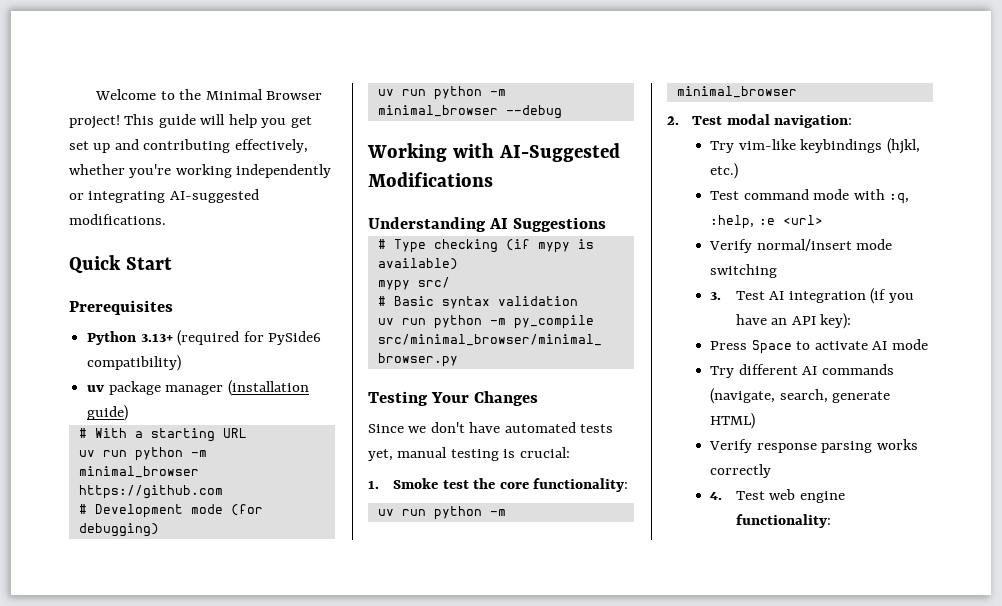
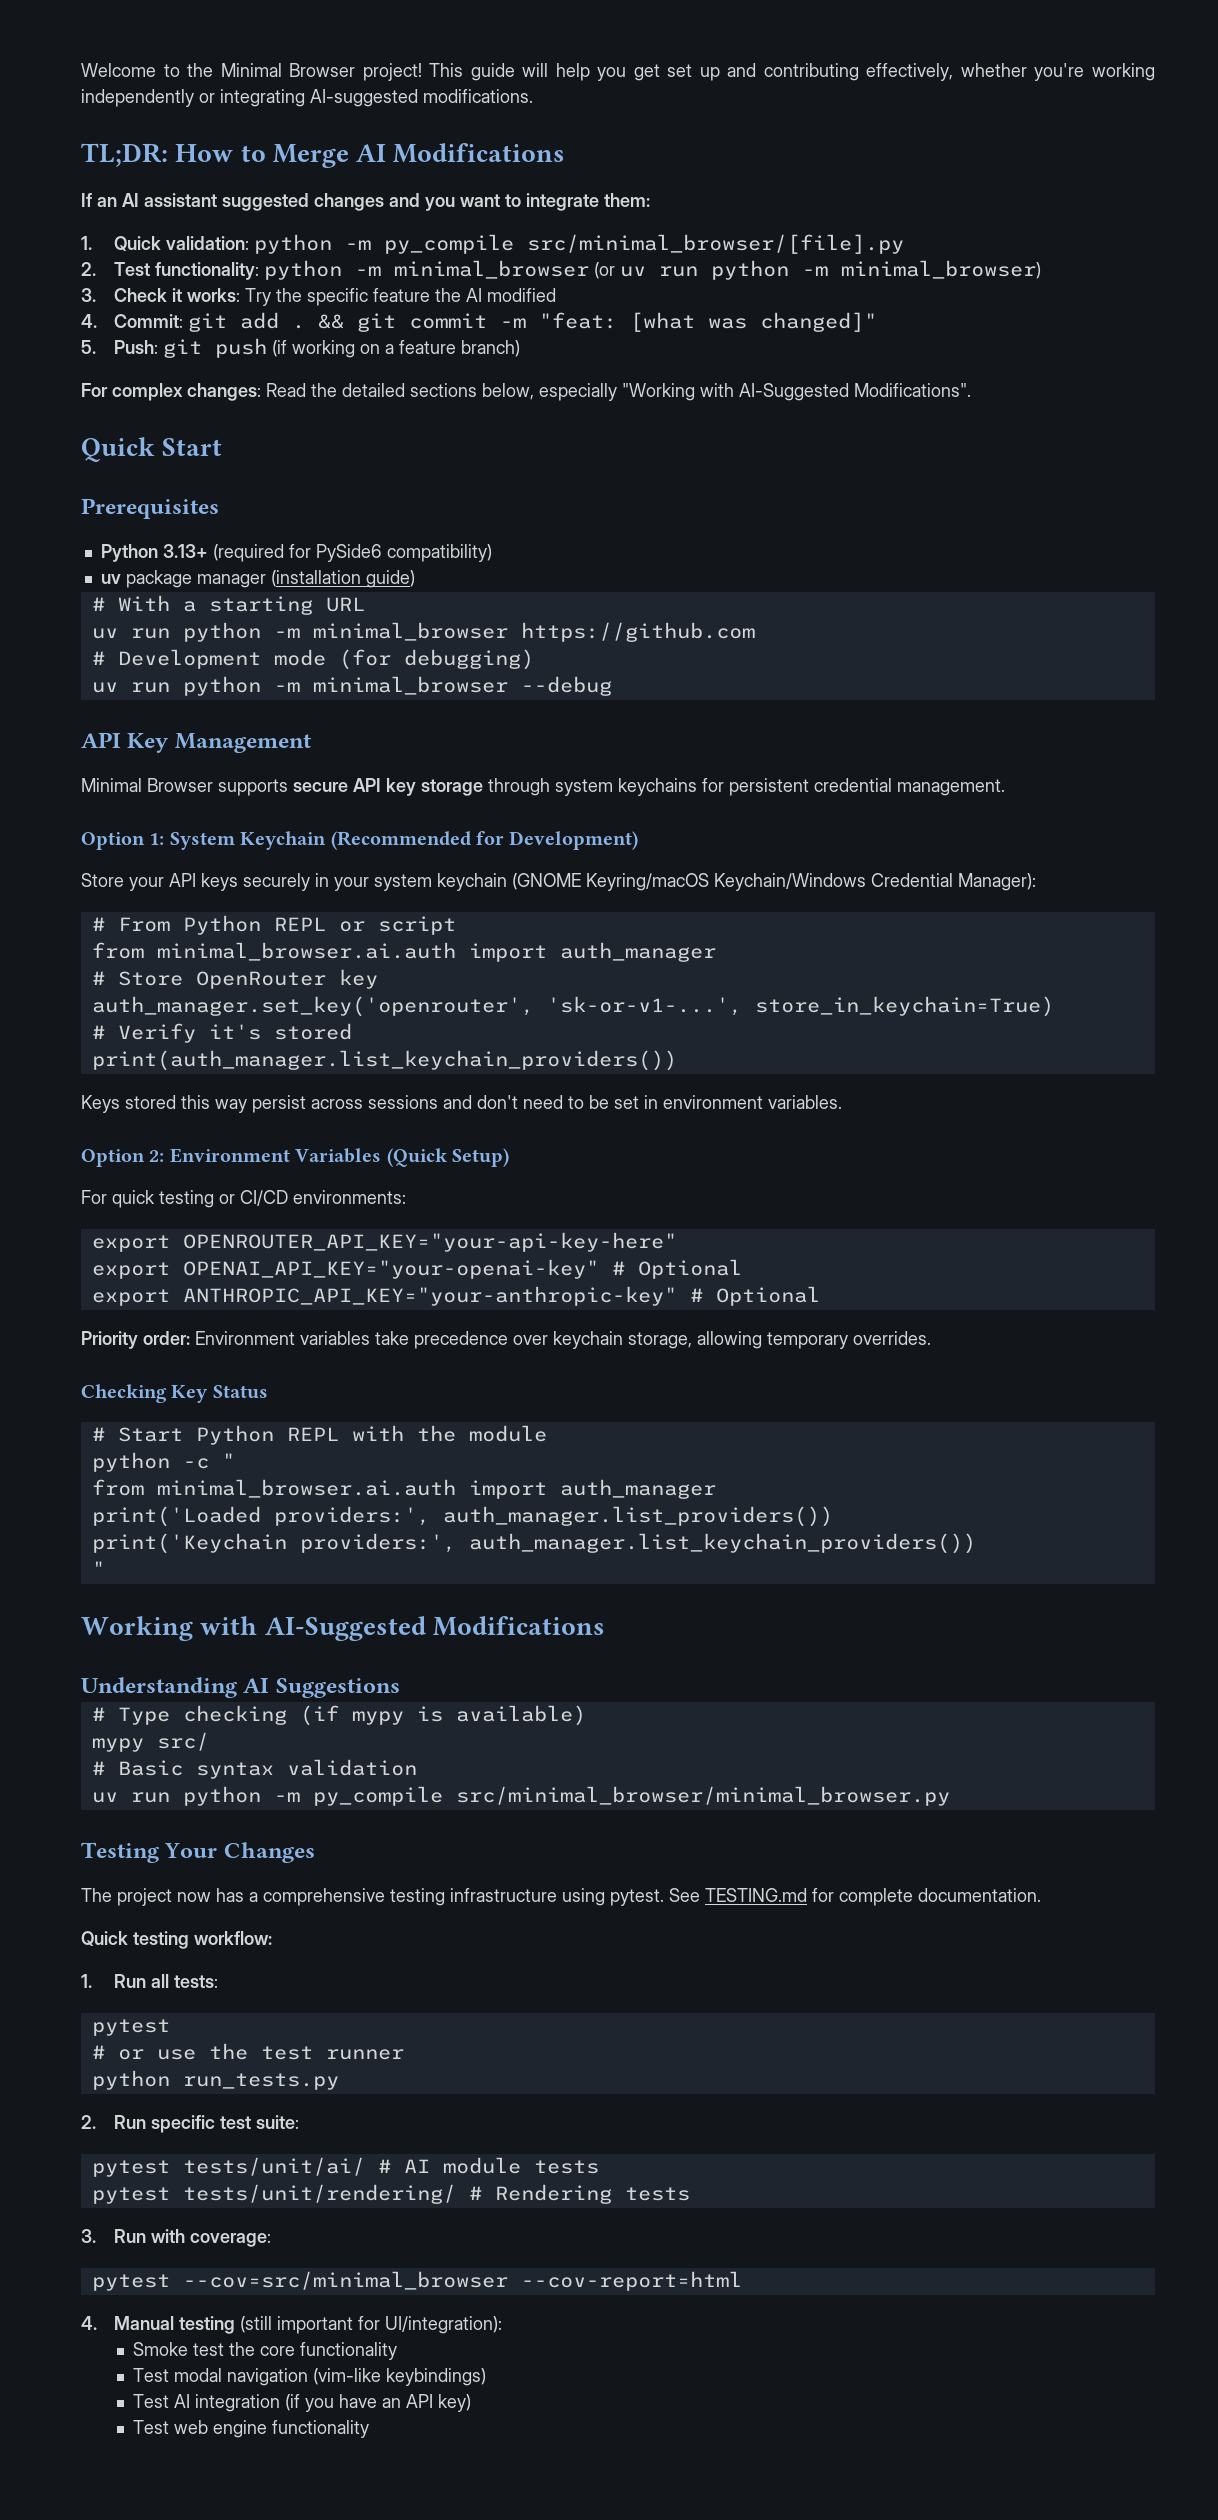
+ TL;DR: How to Merge AI Modifications
+ If an AI assistant suggested changes and you want to integrate them:
+ 1. Quick validation: python -m py_compile src/minimal_browser/[file].py
+ 2. Test functionality: python -m minimal_browser (or uv run python -m minimal_browser)
+ 3. Check it works: Try the specific feature the AI modified
+ 4. Commit: git add . && git commit -m "feat: [what was changed]"
+ 5. Push: git push (if working on a feature branch)
+ For complex changes: Read the detailed sections below, especially "Working with AI-Suggested Modifications".
+ API Key Management
+ Minimal Browser supports secure API key storage through system keychains for persistent credential management.
+ Option 1: System Keychain (Recommended for Development)
+ Store your API keys securely in your system keychain (GNOME Keyring/macOS Keychain/Windows Credential Manager):
+ # From Python REPL or script
+ from minimal_browser.ai.auth import auth_manager
+ # Store OpenRouter key
+ auth_manager.set_key('openrouter', 'sk-or-v1-...', store_in_keychain=True)
+ # Verify it's stored
+ print(auth_manager.list_keychain_providers())
+ Keys stored this way persist across sessions and don't need to be set in environment variables.
+ Option 2: Environment Variables (Quick Setup)
+ For quick testing or CI/CD environments:
+ export OPENROUTER_API_KEY="your-api-key-here"
+ export OPENAI_API_KEY="your-openai-key" # Optional
+ export ANTHROPIC_API_KEY="your-anthropic-key" # Optional
+ Priority order: Environment variables take precedence over keychain storage, allowing temporary overrides.
+ Checking Key Status
+ # Start Python REPL with the module
+ python -c "
+ from minimal_browser.ai.auth import auth_manager
+ print('Loaded providers:', auth_manager.list_providers())
+ print('Keychain providers:', auth_manager.list_keychain_providers())
+ "
- Since we don't have automated tests yet, manual testing is crucial:
- 1. Smoke test the core functionality:
- uv run python -m minimal_browser
- 2. Test modal navigation:
- Try vim-like keybindings (hjkl, etc.)
- Test command mode with :q, :help, :e <url>
- Verify normal/insert mode switching
- 3. Test AI integration (if you have an API key):
- Press Space to activate AI mode
- Try different AI commands (navigate, search, generate HTML)
- Verify response parsing works correctly
- 4. Test web engine functionality:
+ The project now has a comprehensive testing infrastructure using pytest. See TESTING.md for complete documentation.
+ Quick testing workflow:
+ 1. Run all tests:
+ pytest
+ # or use the test runner
+ python run_tests.py
+ 2. Run specific test suite:
+ pytest tests/unit/ai/ # AI module tests
+ pytest tests/unit/rendering/ # Rendering tests
+ 3. Run with coverage:
+ pytest --cov=src/minimal_browser --cov-report=html
+ 4. Manual testing (still important for UI/integration):
+ Smoke test the core functionality
+ Test modal navigation (vim-like keybindings)
+ Test AI integration (if you have an API key)
+ Test web engine functionality

